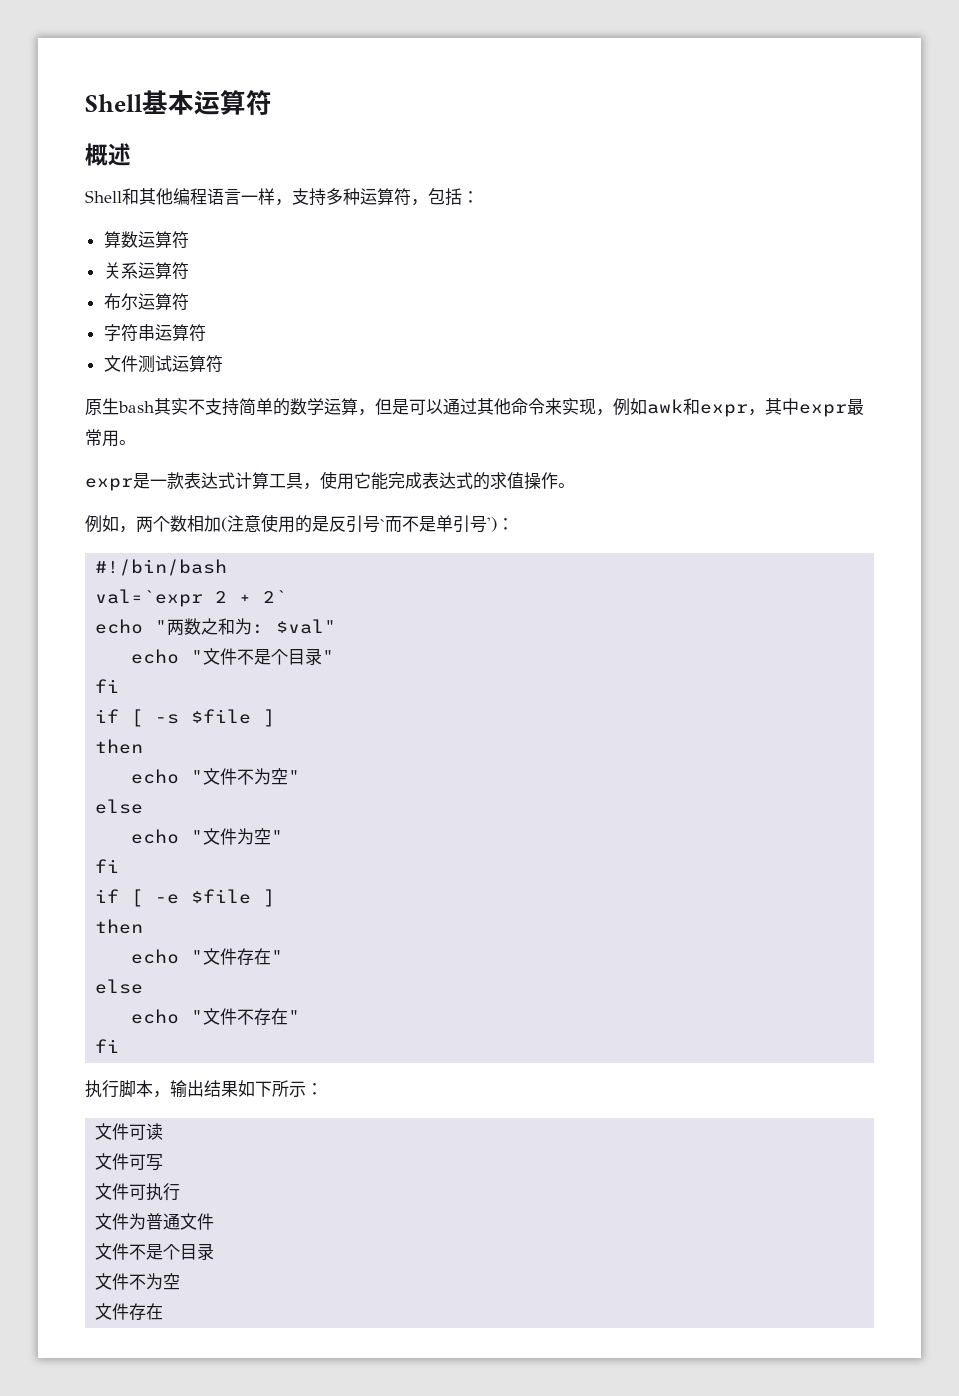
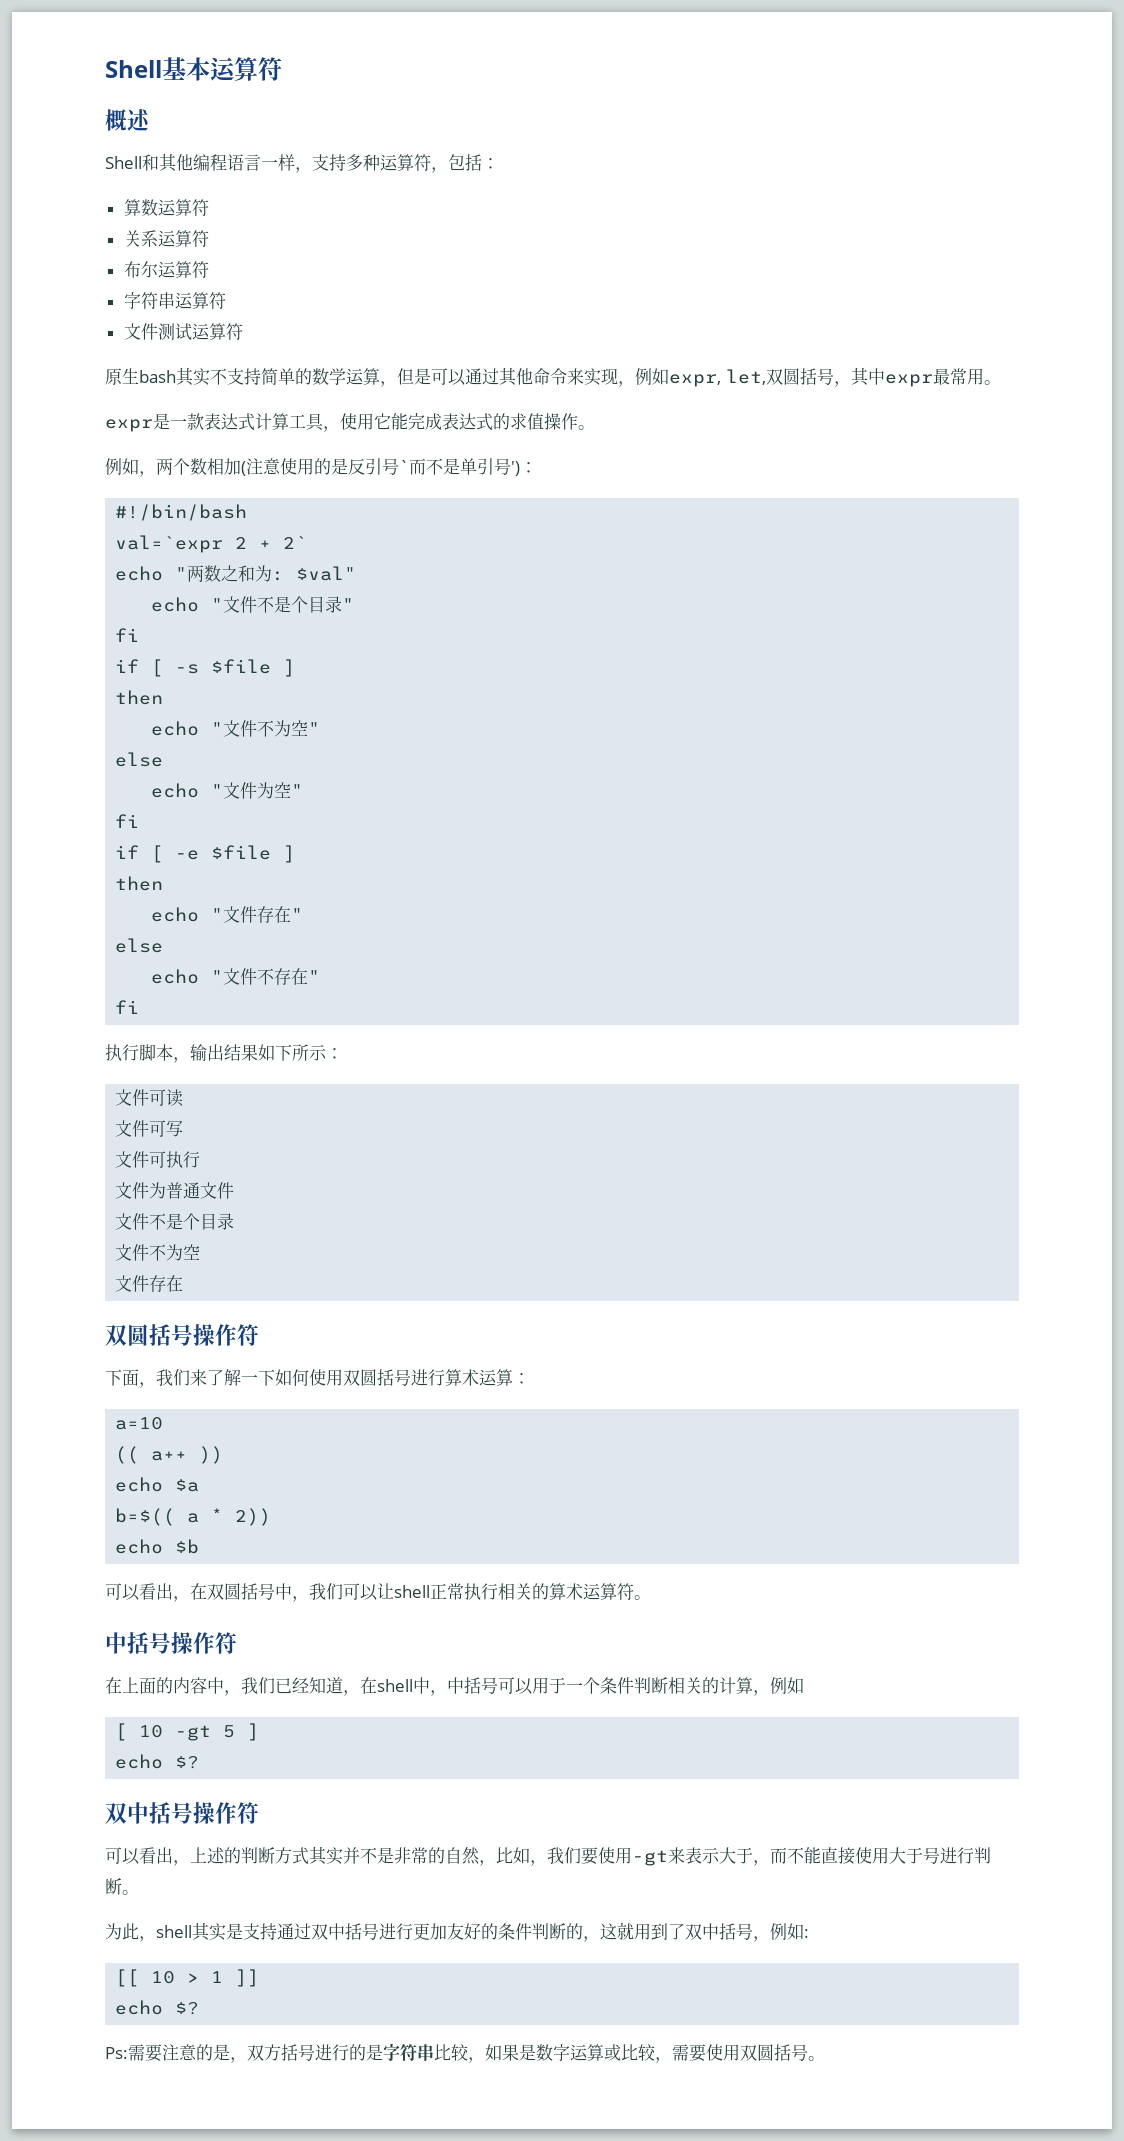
- 原生bash其实不支持简单的数学运算，但是可以通过其他命令来实现，例如awk和expr，其中expr最常用。
+ 原生bash其实不支持简单的数学运算，但是可以通过其他命令来实现，例如expr, let,双圆括号，其中expr最常用。
+ 双圆括号操作符
+ 下面，我们来了解一下如何使用双圆括号进行算术运算：
+ a=10
+ (( a++ ))
+ echo $a
+ b=$(( a * 2))
+ echo $b
+ 可以看出，在双圆括号中，我们可以让shell正常执行相关的算术运算符。
+ 中括号操作符
+ 在上面的内容中，我们已经知道，在shell中，中括号可以用于一个条件判断相关的计算，例如
+ [ 10 -gt 5 ]
+ echo $?
+ 双中括号操作符
+ 可以看出，上述的判断方式其实并不是非常的自然，比如，我们要使用-gt来表示大于，而不能直接使用大于号进行判断。
+ 为此，shell其实是支持通过双中括号进行更加友好的条件判断的，这就用到了双中括号，例如:
+ [[ 10 > 1 ]]
+ echo $?
+ Ps:需要注意的是，双方括号进行的是字符串比较，如果是数字运算或比较，需要使用双圆括号。

